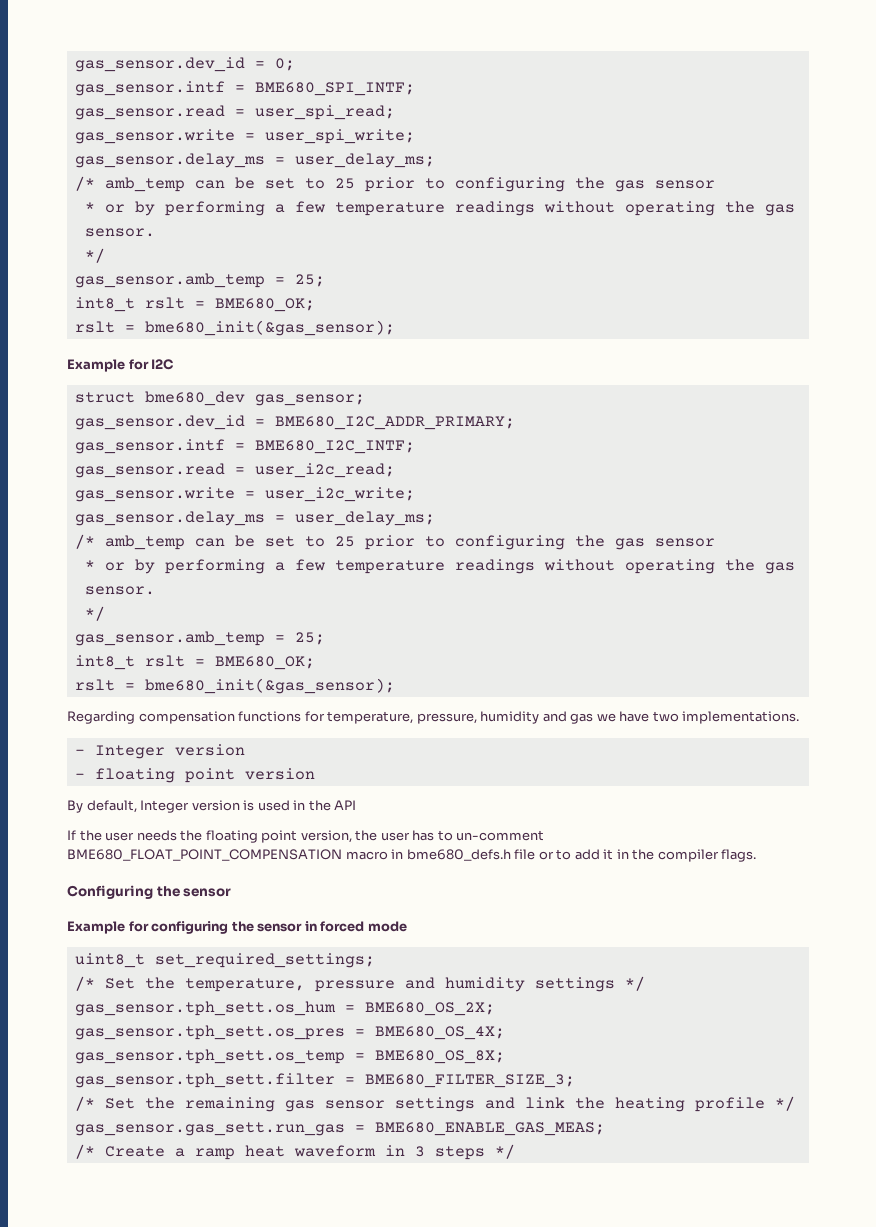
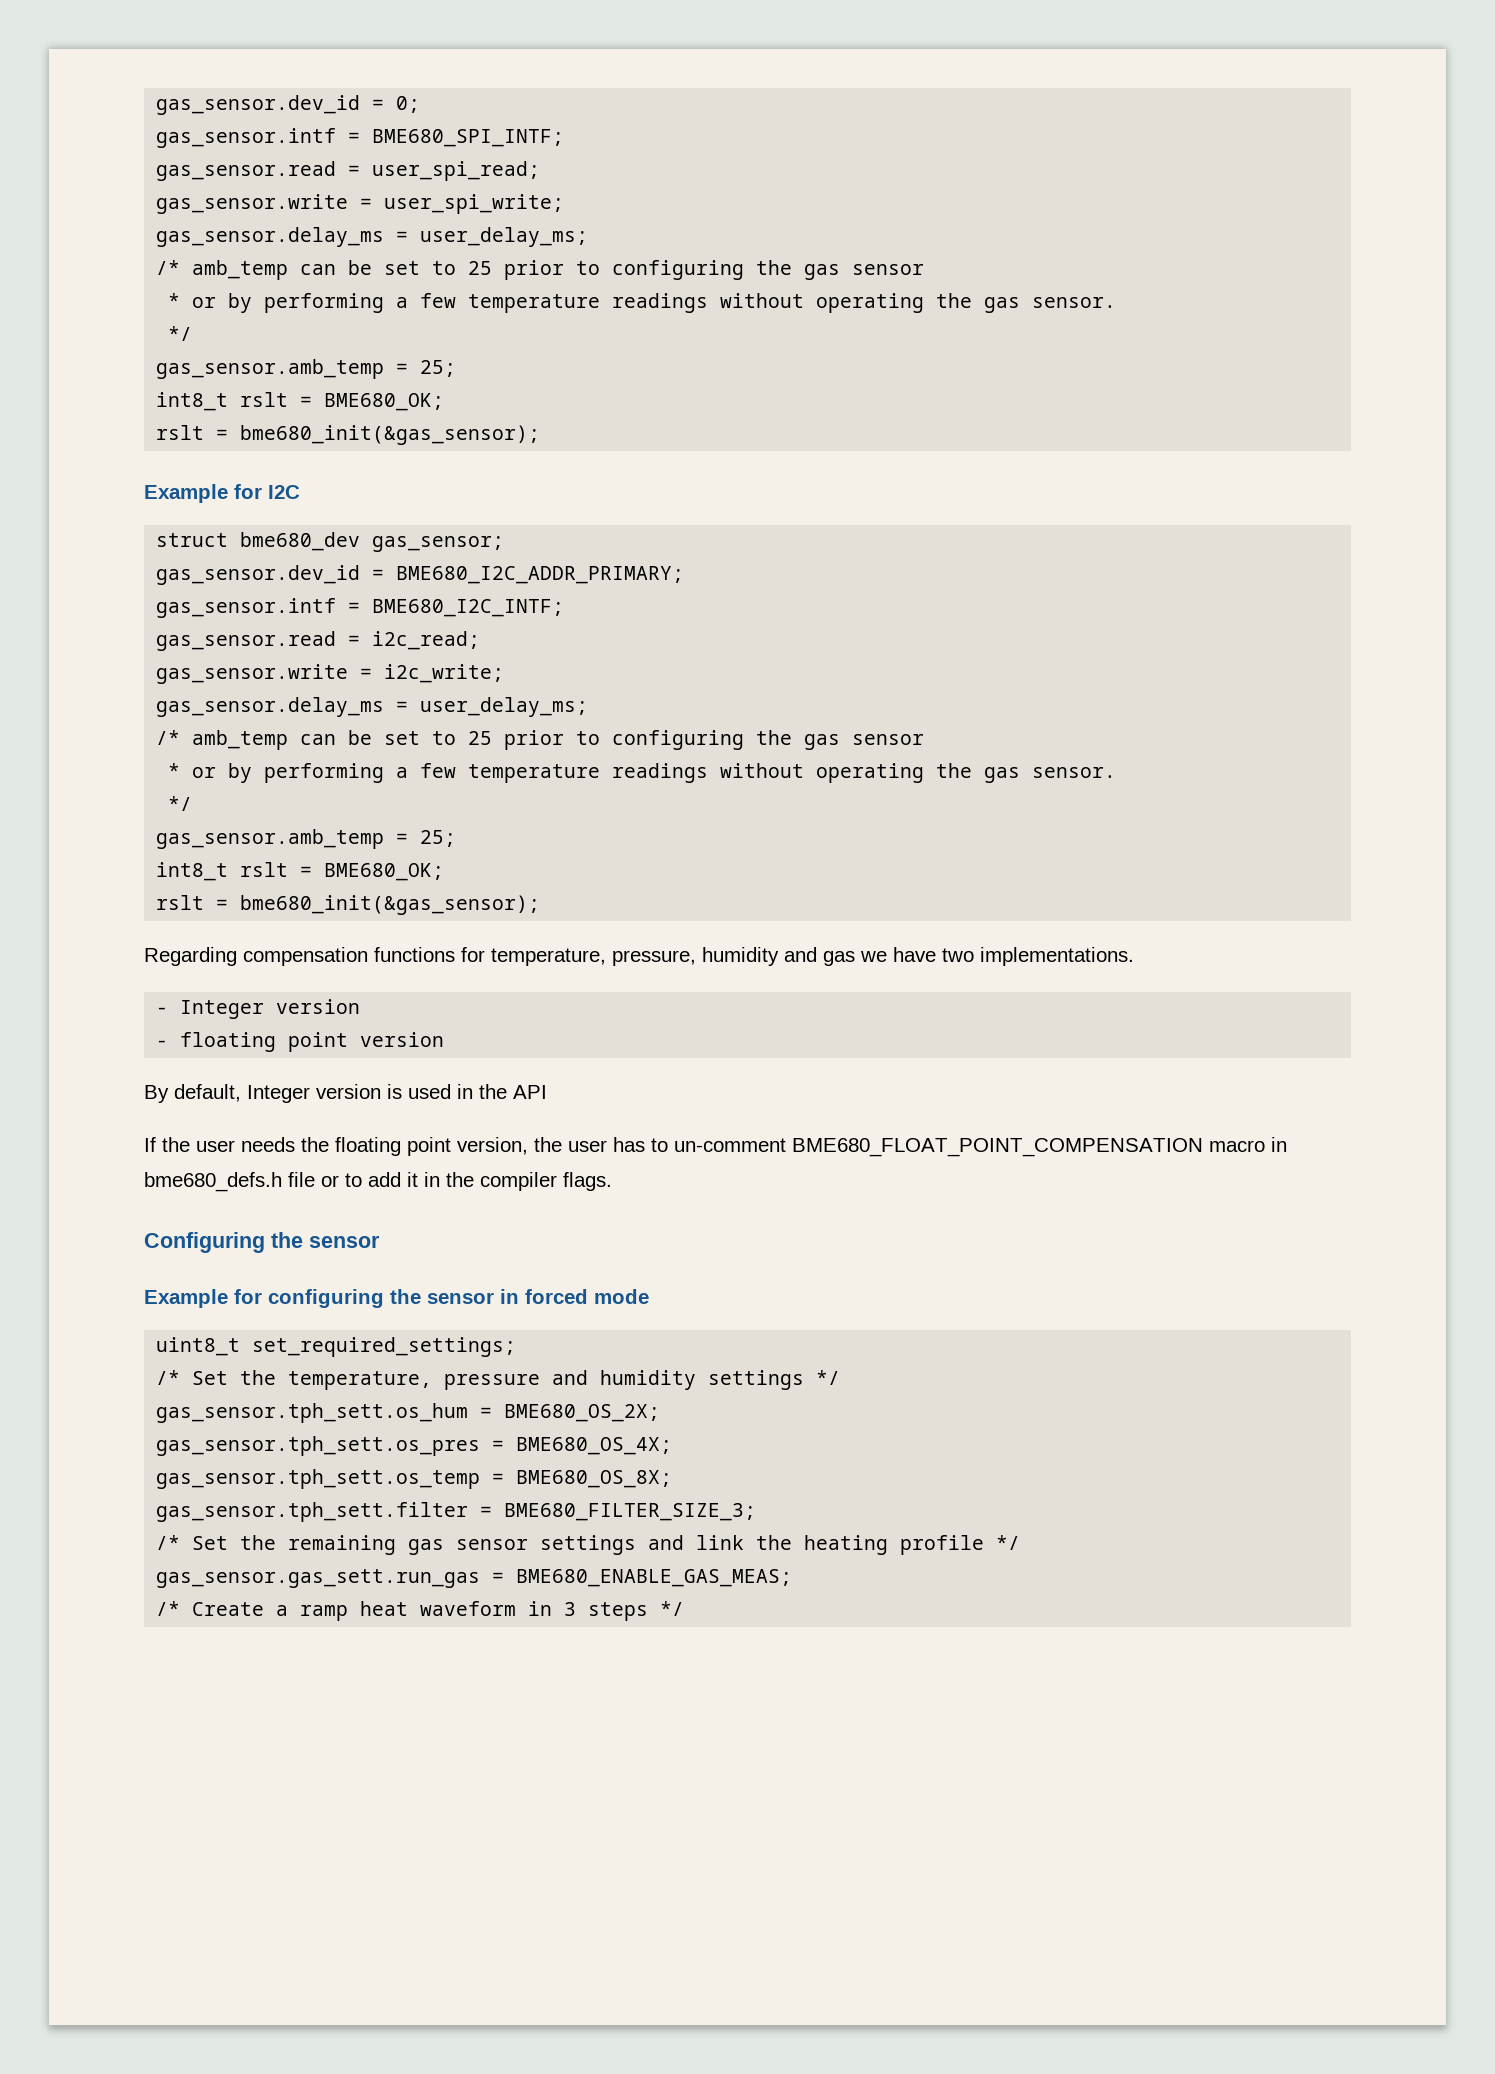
- gas_sensor.read = user_i2c_read;
- gas_sensor.write = user_i2c_write;
+ gas_sensor.read = i2c_read;
+ gas_sensor.write = i2c_write;

